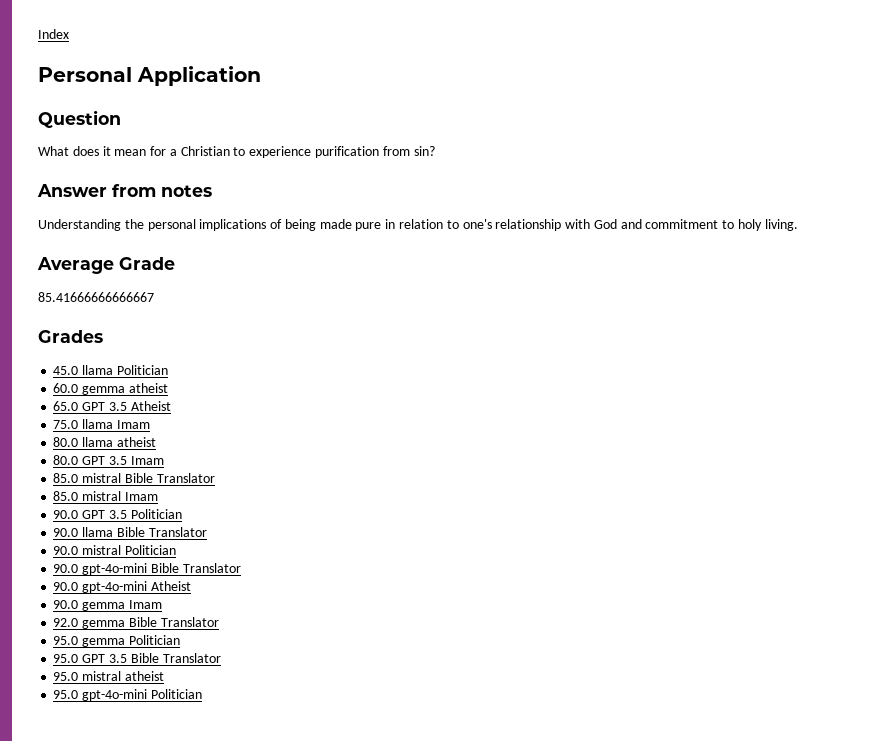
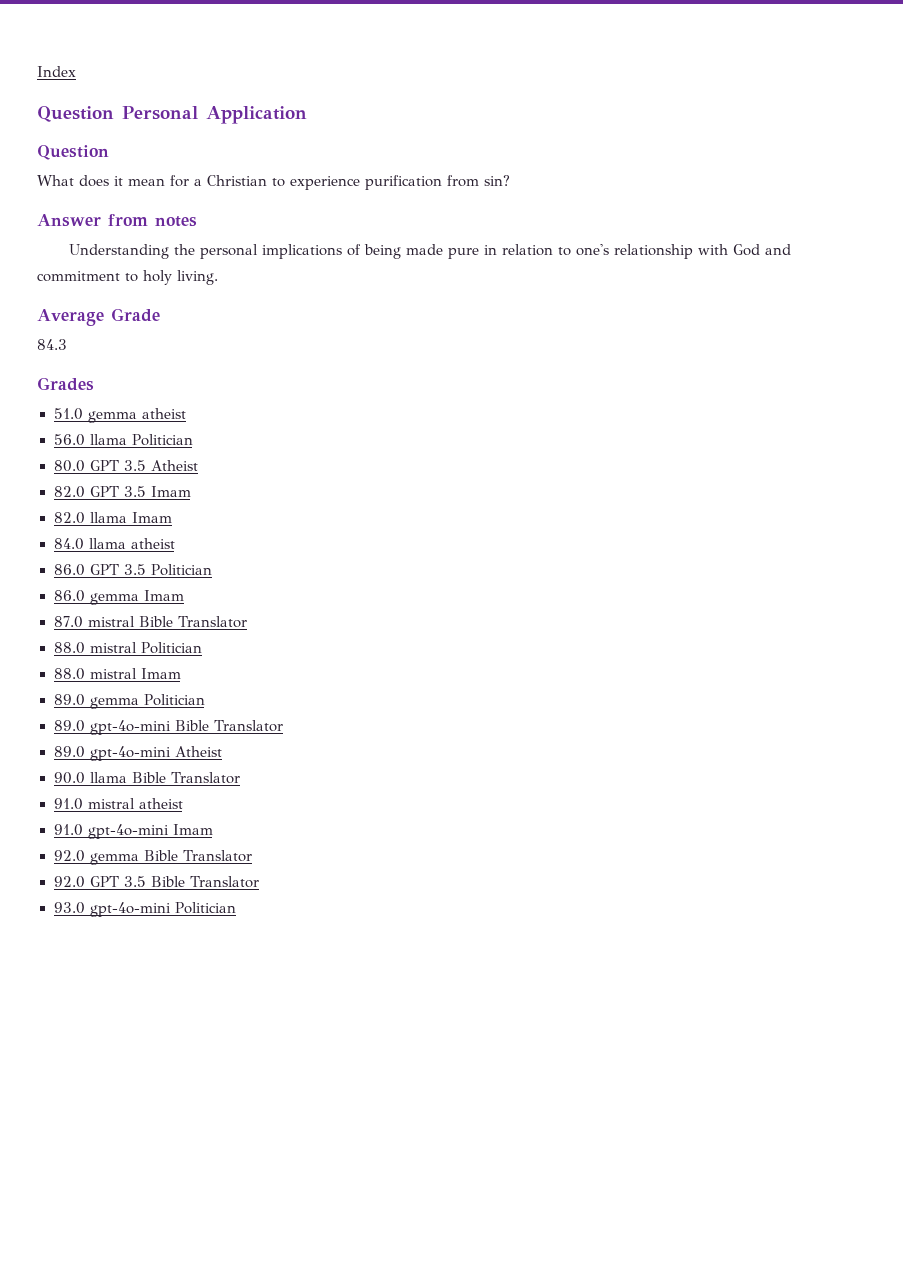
- Personal Application
+ Question Personal Application
- 85.41666666666667
+ 84.3
- 45.0 llama Politician
- 60.0 gemma atheist
- 65.0 GPT 3.5 Atheist
- 75.0 llama Imam
- 80.0 llama atheist
- 80.0 GPT 3.5 Imam
- 85.0 mistral Bible Translator
- 85.0 mistral Imam
- 90.0 GPT 3.5 Politician
+ 51.0 gemma atheist
+ 56.0 llama Politician
+ 80.0 GPT 3.5 Atheist
+ 82.0 GPT 3.5 Imam
+ 82.0 llama Imam
+ 84.0 llama atheist
+ 86.0 GPT 3.5 Politician
+ 86.0 gemma Imam
+ 87.0 mistral Bible Translator
+ 88.0 mistral Politician
+ 88.0 mistral Imam
+ 89.0 gemma Politician
+ 89.0 gpt-4o-mini Bible Translator
+ 89.0 gpt-4o-mini Atheist
  90.0 llama Bible Translator
- 90.0 mistral Politician
- 90.0 gpt-4o-mini Bible Translator
- 90.0 gpt-4o-mini Atheist
- 90.0 gemma Imam
+ 91.0 mistral atheist
+ 91.0 gpt-4o-mini Imam
- 95.0 gemma Politician
- 95.0 GPT 3.5 Bible Translator
+ 92.0 GPT 3.5 Bible Translator
- 95.0 mistral atheist
- 95.0 gpt-4o-mini Politician
+ 93.0 gpt-4o-mini Politician

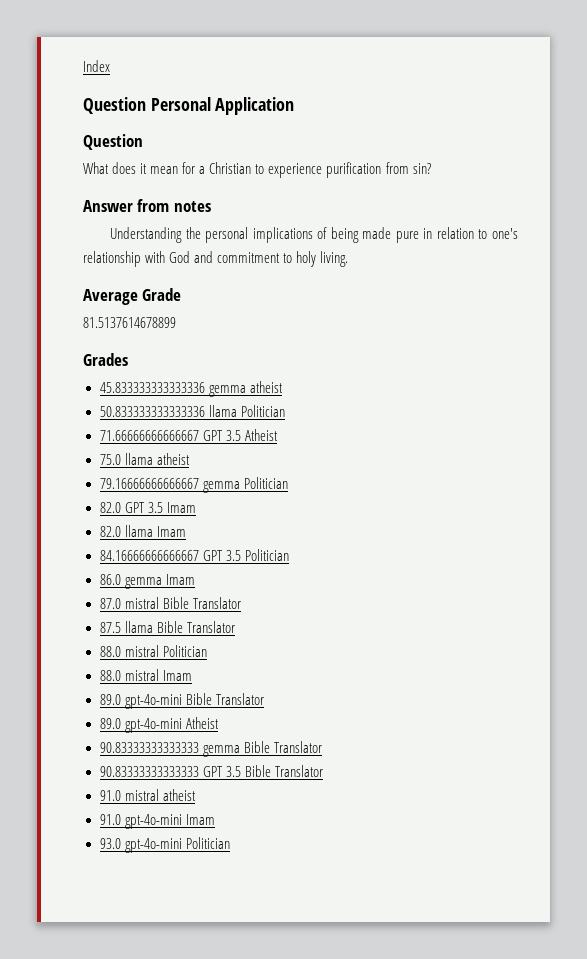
- 84.3
+ 81.5137614678899
- 51.0 gemma atheist
+ 45.833333333333336 gemma atheist
- 56.0 llama Politician
+ 50.833333333333336 llama Politician
- 80.0 GPT 3.5 Atheist
+ 71.66666666666667 GPT 3.5 Atheist
+ 75.0 llama atheist
+ 79.16666666666667 gemma Politician
- 84.0 llama atheist
- 86.0 GPT 3.5 Politician
+ 84.16666666666667 GPT 3.5 Politician
+ 87.5 llama Bible Translator
- 89.0 gemma Politician
- 90.0 llama Bible Translator
+ 90.83333333333333 gemma Bible Translator
+ 90.83333333333333 GPT 3.5 Bible Translator
- 92.0 gemma Bible Translator
- 92.0 GPT 3.5 Bible Translator

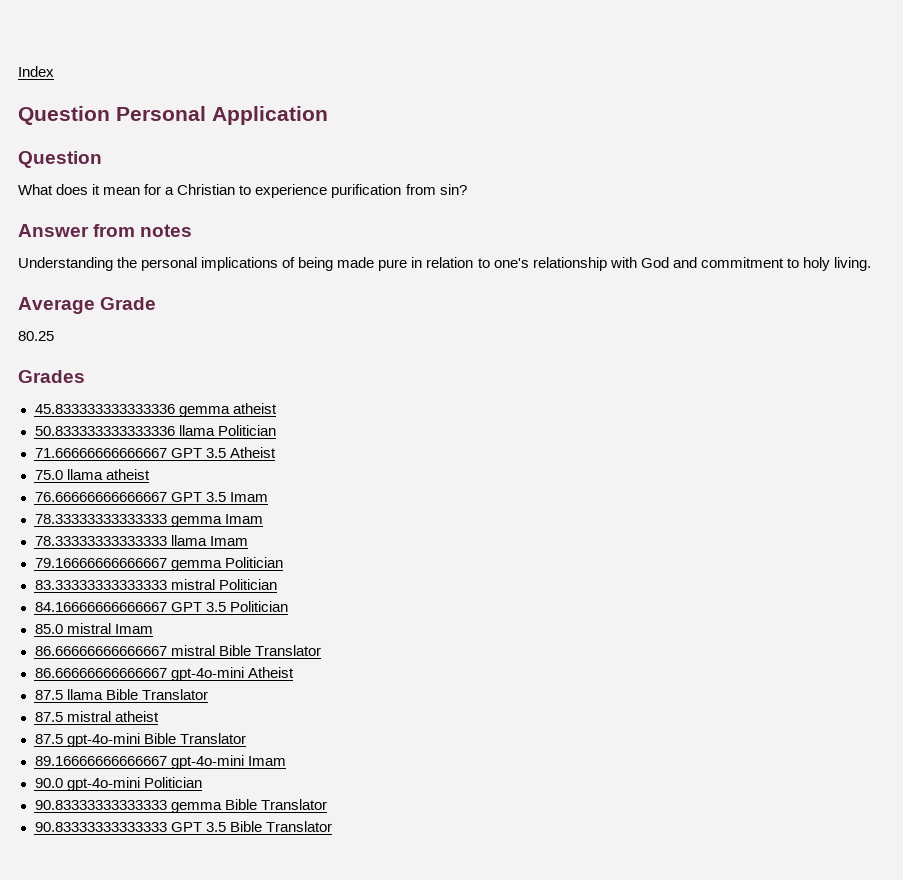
- 81.5137614678899
+ 80.25
+ 76.66666666666667 GPT 3.5 Imam
+ 78.33333333333333 gemma Imam
+ 78.33333333333333 llama Imam
  79.16666666666667 gemma Politician
- 82.0 GPT 3.5 Imam
- 82.0 llama Imam
+ 83.33333333333333 mistral Politician
- 86.0 gemma Imam
- 87.0 mistral Bible Translator
+ 85.0 mistral Imam
+ 86.66666666666667 mistral Bible Translator
+ 86.66666666666667 gpt-4o-mini Atheist
- 88.0 mistral Politician
- 88.0 mistral Imam
- 89.0 gpt-4o-mini Bible Translator
- 89.0 gpt-4o-mini Atheist
+ 87.5 mistral atheist
+ 87.5 gpt-4o-mini Bible Translator
+ 89.16666666666667 gpt-4o-mini Imam
+ 90.0 gpt-4o-mini Politician
- 91.0 mistral atheist
- 91.0 gpt-4o-mini Imam
- 93.0 gpt-4o-mini Politician

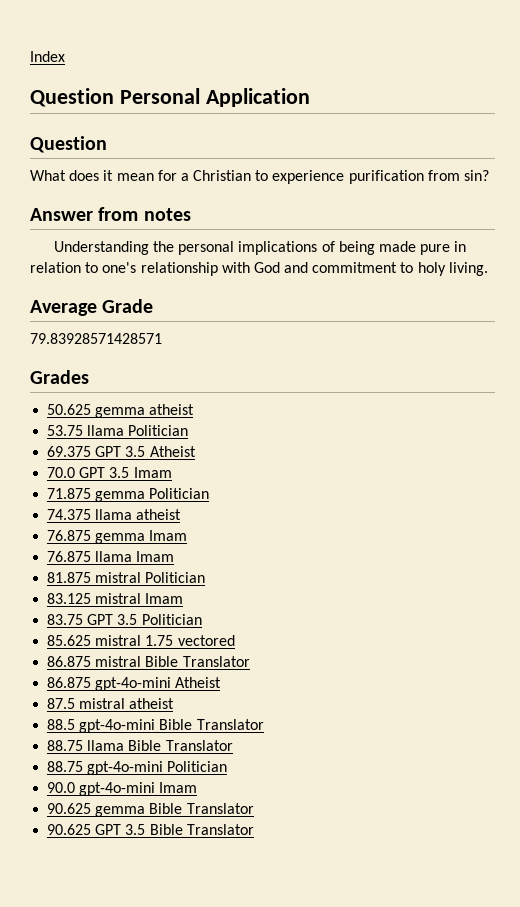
- 80.25
+ 79.83928571428571
- 45.833333333333336 gemma atheist
+ 50.625 gemma atheist
- 50.833333333333336 llama Politician
+ 53.75 llama Politician
- 71.66666666666667 GPT 3.5 Atheist
+ 69.375 GPT 3.5 Atheist
- 75.0 llama atheist
- 76.66666666666667 GPT 3.5 Imam
+ 70.0 GPT 3.5 Imam
- 78.33333333333333 gemma Imam
+ 71.875 gemma Politician
+ 74.375 llama atheist
+ 76.875 gemma Imam
- 78.33333333333333 llama Imam
+ 76.875 llama Imam
- 79.16666666666667 gemma Politician
- 83.33333333333333 mistral Politician
- 84.16666666666667 GPT 3.5 Politician
- 85.0 mistral Imam
- 86.66666666666667 mistral Bible Translator
+ 81.875 mistral Politician
+ 83.125 mistral Imam
+ 83.75 GPT 3.5 Politician
+ 85.625 mistral 1.75 vectored
+ 86.875 mistral Bible Translator
- 86.66666666666667 gpt-4o-mini Atheist
+ 86.875 gpt-4o-mini Atheist
- 87.5 llama Bible Translator
- 87.5 gpt-4o-mini Bible Translator
+ 88.5 gpt-4o-mini Bible Translator
- 89.16666666666667 gpt-4o-mini Imam
- 90.0 gpt-4o-mini Politician
- 90.83333333333333 gemma Bible Translator
+ 88.75 llama Bible Translator
+ 88.75 gpt-4o-mini Politician
+ 90.0 gpt-4o-mini Imam
+ 90.625 gemma Bible Translator
- 90.83333333333333 GPT 3.5 Bible Translator
+ 90.625 GPT 3.5 Bible Translator

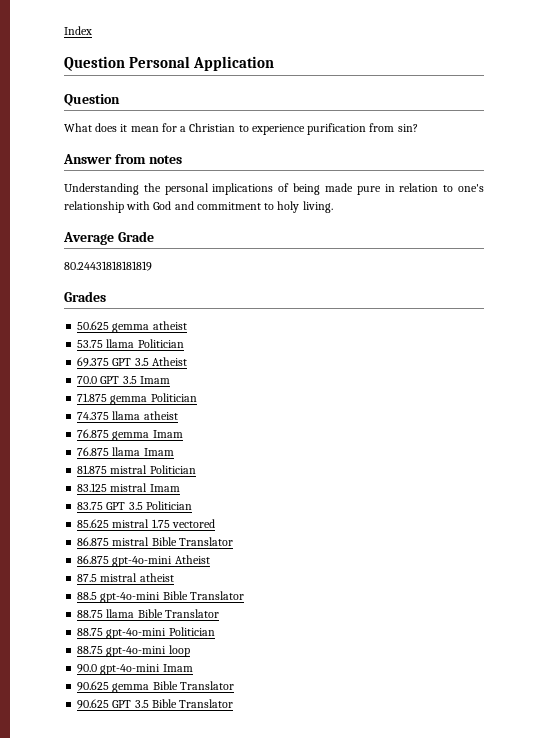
- 79.83928571428571
+ 80.24431818181819
+ 88.75 gpt-4o-mini loop

